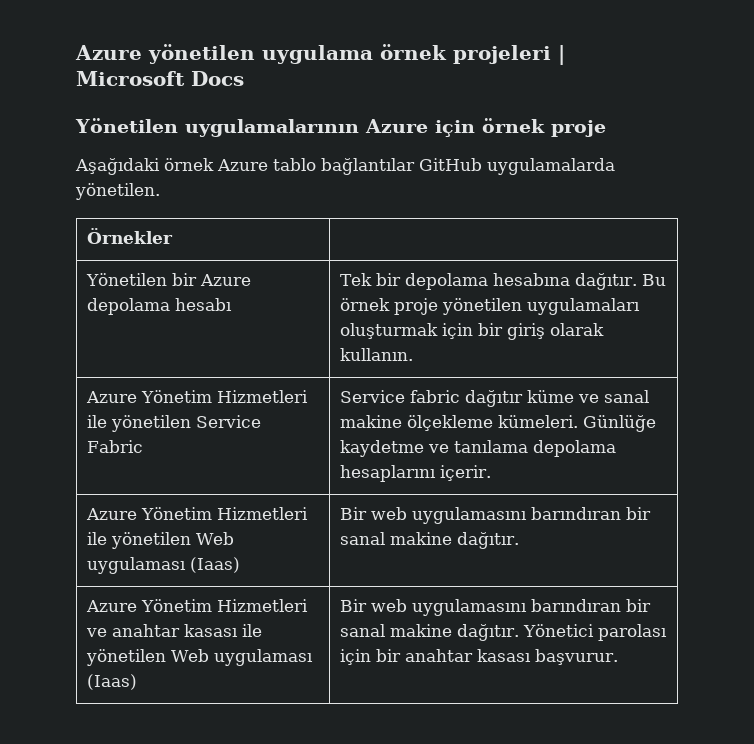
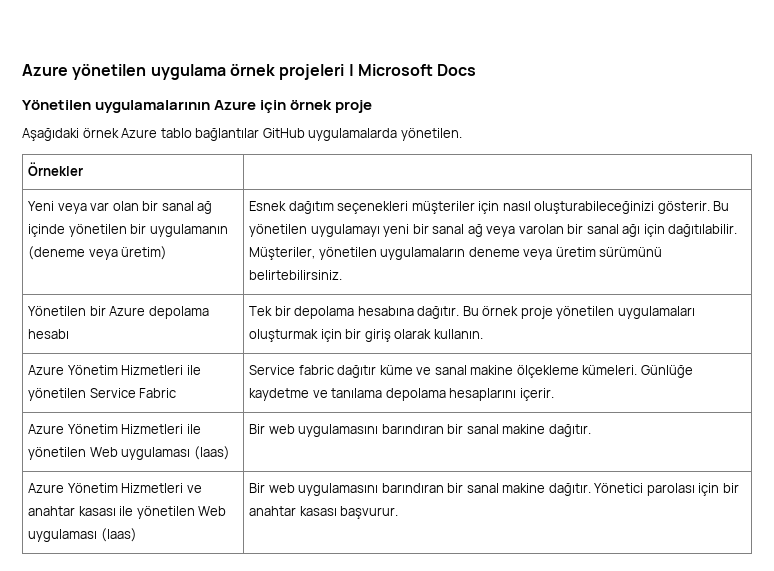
+ Yeni veya var olan bir sanal ağ içinde yönetilen bir uygulamanın (deneme veya üretim) | Esnek dağıtım seçenekleri müşteriler için nasıl oluşturabileceğinizi gösterir. Bu yönetilen uygulamayı yeni bir sanal ağ veya varolan bir sanal ağı için dağıtılabilir. Müşteriler, yönetilen uygulamaların deneme veya üretim sürümünü belirtebilirsiniz.

